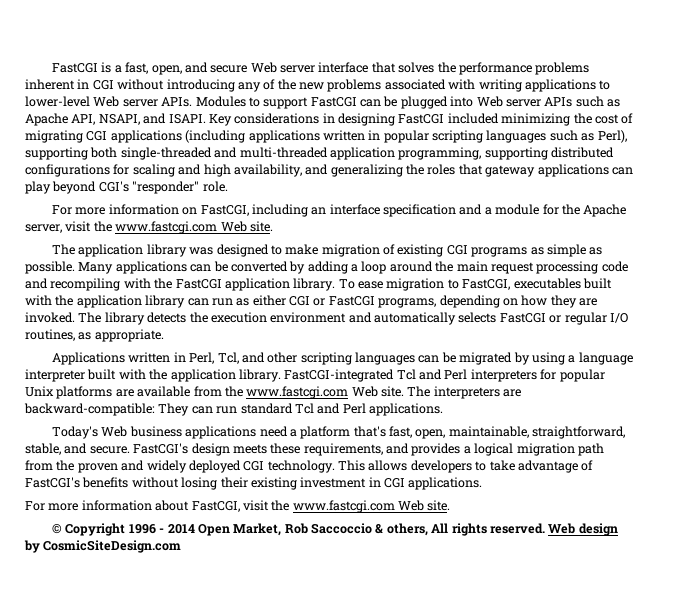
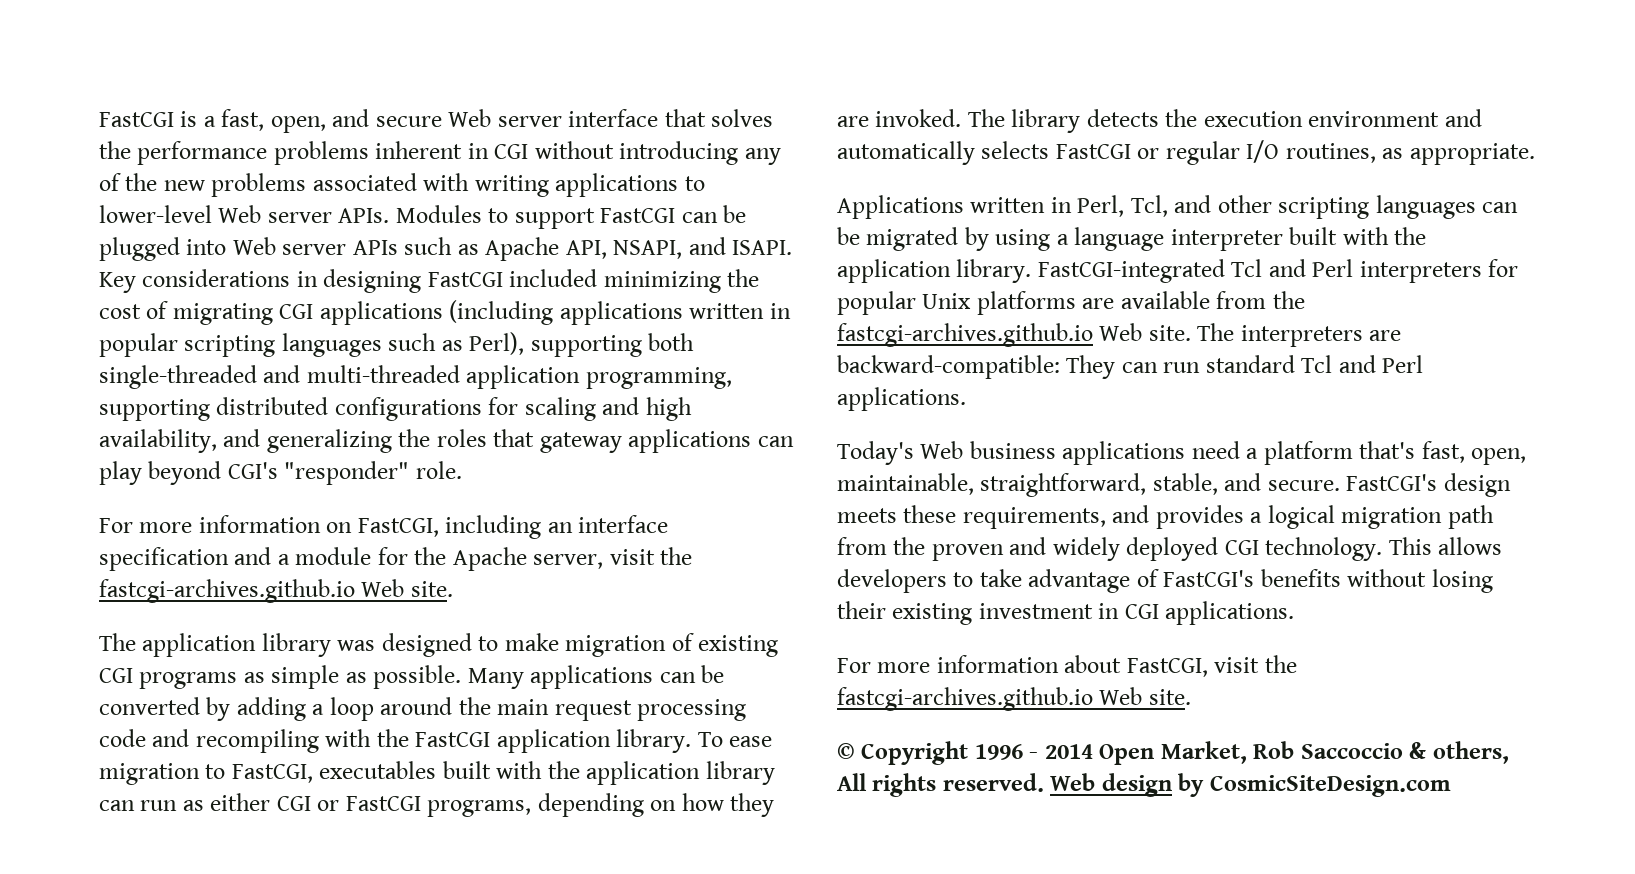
- For more information on FastCGI, including an interface specification and a module for the Apache server, visit the www.fastcgi.com Web site.
+ For more information on FastCGI, including an interface specification and a module for the Apache server, visit the fastcgi-archives.github.io Web site.
- FastCGI-integrated Tcl and Perl interpreters for popular Unix platforms are available from the www.fastcgi.com Web site.
+ FastCGI-integrated Tcl and Perl interpreters for popular Unix platforms are available from the fastcgi-archives.github.io Web site.
- For more information about FastCGI, visit the www.fastcgi.com Web site.
+ For more information about FastCGI, visit the fastcgi-archives.github.io Web site.

